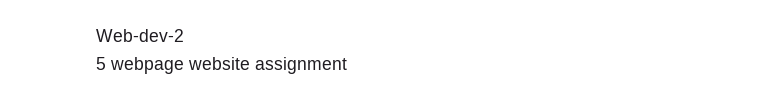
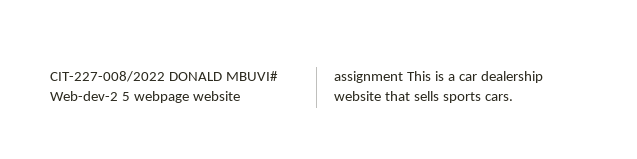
- Web-dev-2
- 5 webpage website assignment
+ CIT-227-008/2022 DONALD MBUVI# Web-dev-2 5 webpage website assignment This is a car dealership website that sells sports cars.

